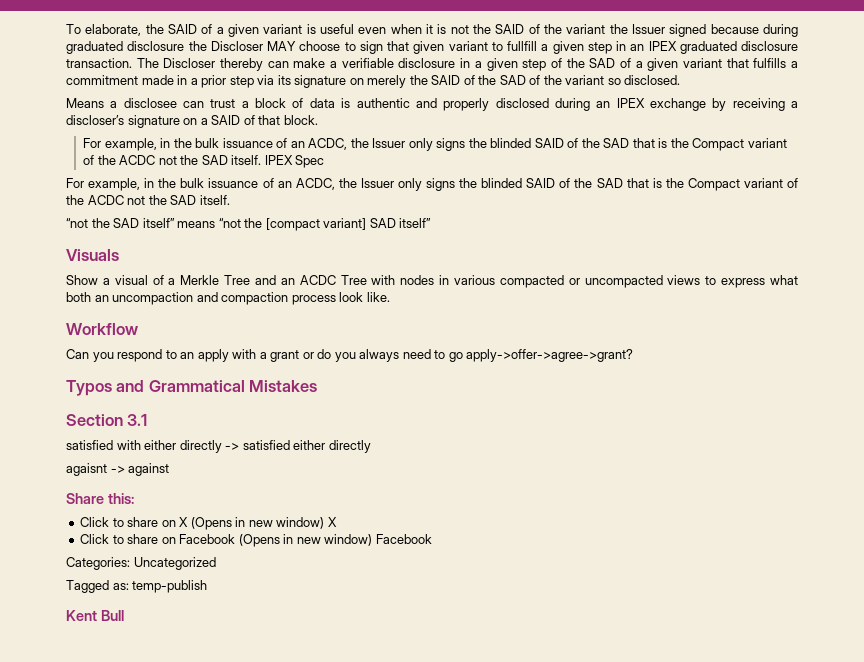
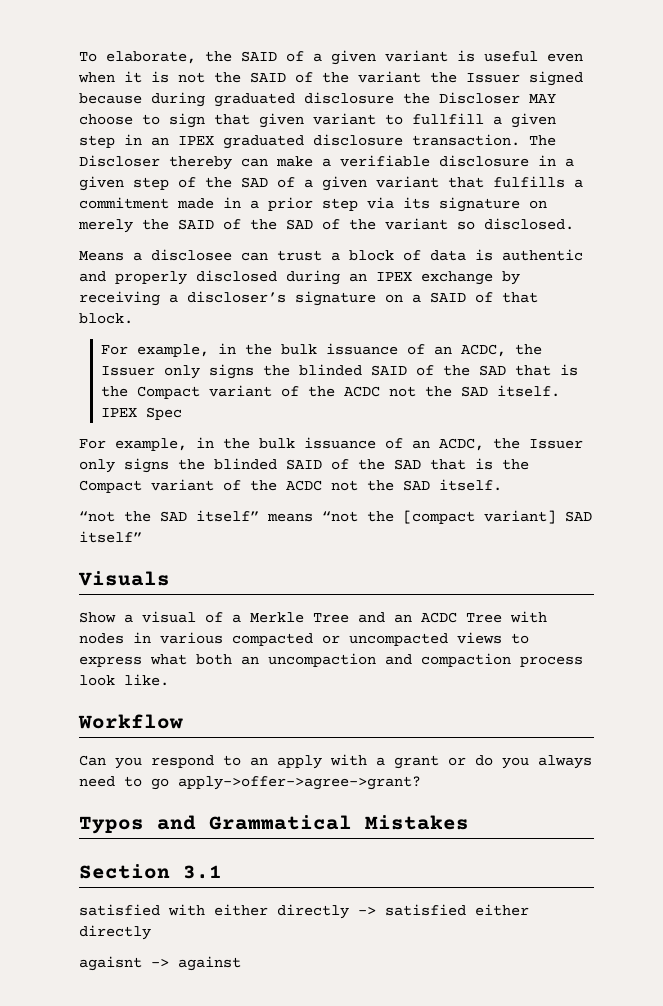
- Share this:
- Click to share on X (Opens in new window) X
- Click to share on Facebook (Opens in new window) Facebook
- Categories: Uncategorized
- Tagged as: temp-publish
- Kent Bull

